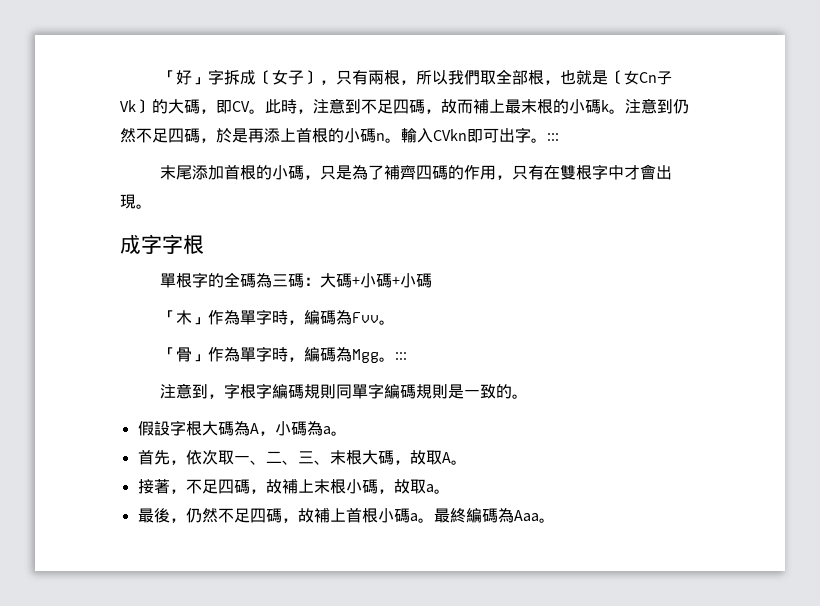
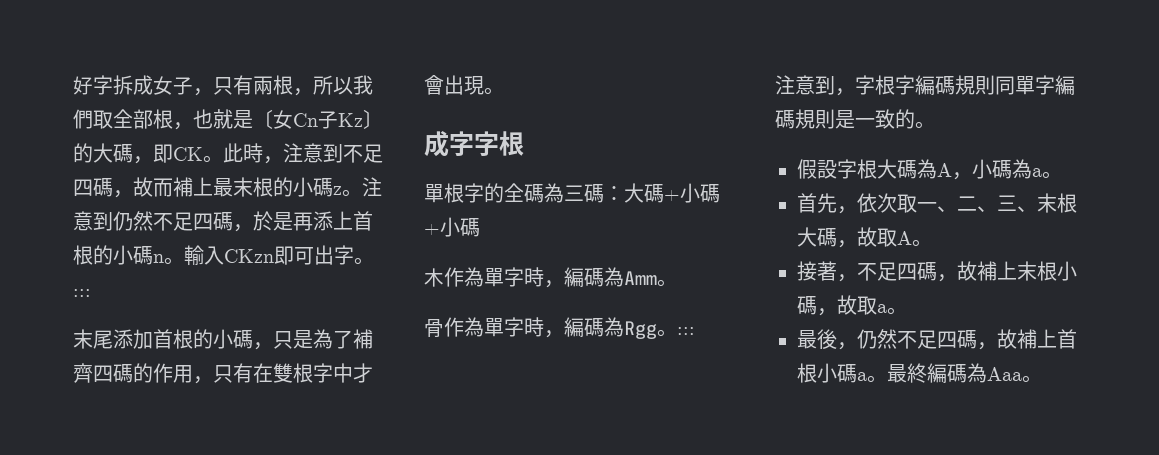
- 「好」字拆成〔女子〕，只有兩根，所以我們取全部根，也就是〔女Cn子Vk〕的大碼，即CV。
+ 好字拆成女子，只有兩根，所以我們取全部根，也就是〔女Cn子Kz〕的大碼，即CK。
- 此時，注意到不足四碼，故而補上最末根的小碼k。
+ 此時，注意到不足四碼，故而補上最末根的小碼z。
- 輸入CVkn即可出字。:::
+ 輸入CKzn即可出字。:::
- 「木」作為單字時，編碼為Fvv。
- 「骨」作為單字時，編碼為Mgg。:::
+ 木作為單字時，編碼為Amm。
+ 骨作為單字時，編碼為Rgg。:::

